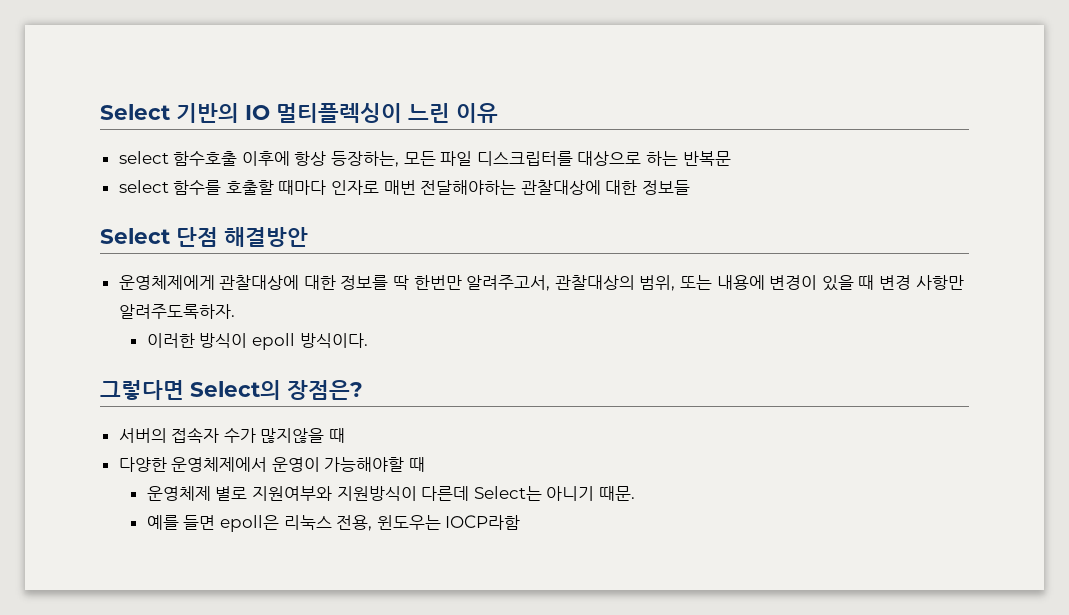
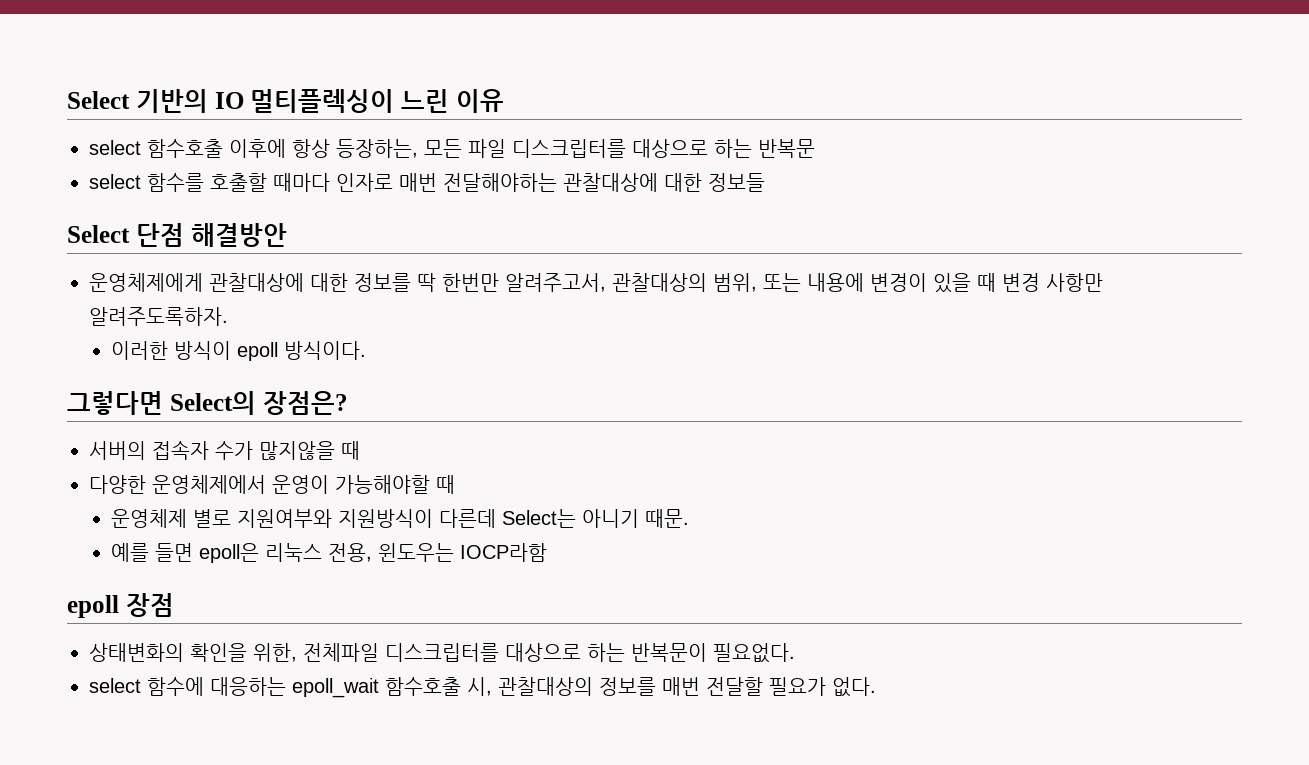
+ epoll 장점
+ 상태변화의 확인을 위한, 전체파일 디스크립터를 대상으로 하는 반복문이 필요없다.
+ select 함수에 대응하는 epoll_wait 함수호출 시, 관찰대상의 정보를 매번 전달할 필요가 없다.

